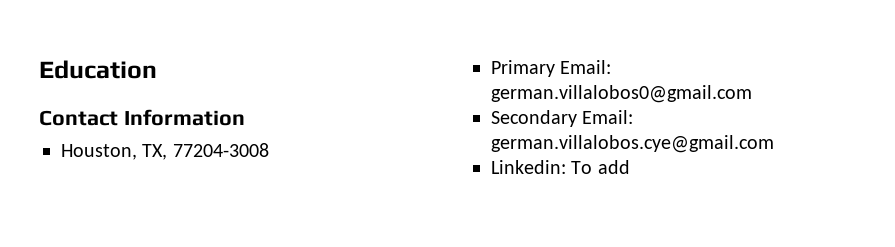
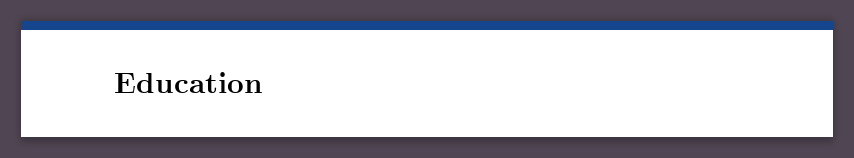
- Contact Information
- Houston, TX, 77204-3008
- Primary Email: german.villalobos0@gmail.com
- Secondary Email: german.villalobos.cye@gmail.com
- Linkedin: To add

